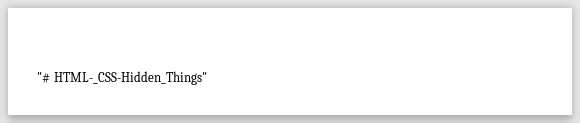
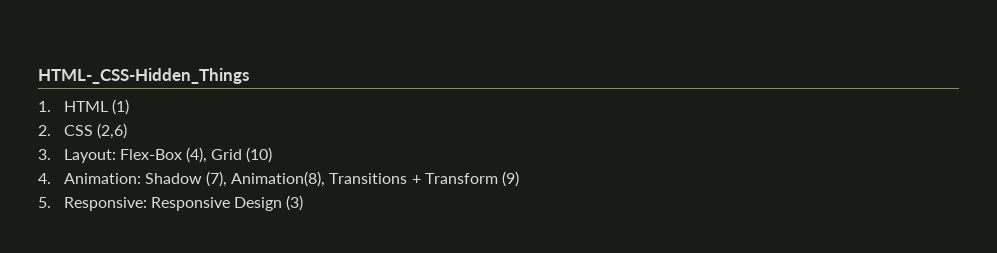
- "# HTML-_CSS-Hidden_Things"
+ HTML-_CSS-Hidden_Things
+ 1. HTML (1)
+ 2. CSS (2,6)
+ 3. Layout: Flex-Box (4), Grid (10)
+ 4. Animation: Shadow (7), Animation(8), Transitions + Transform (9)
+ 5. Responsive: Responsive Design (3)

